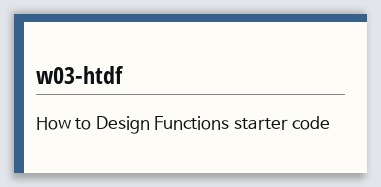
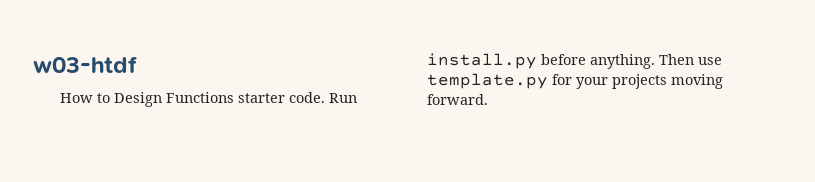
- How to Design Functions starter code
+ How to Design Functions starter code. Run install.py before anything. Then use template.py for your projects moving forward.

